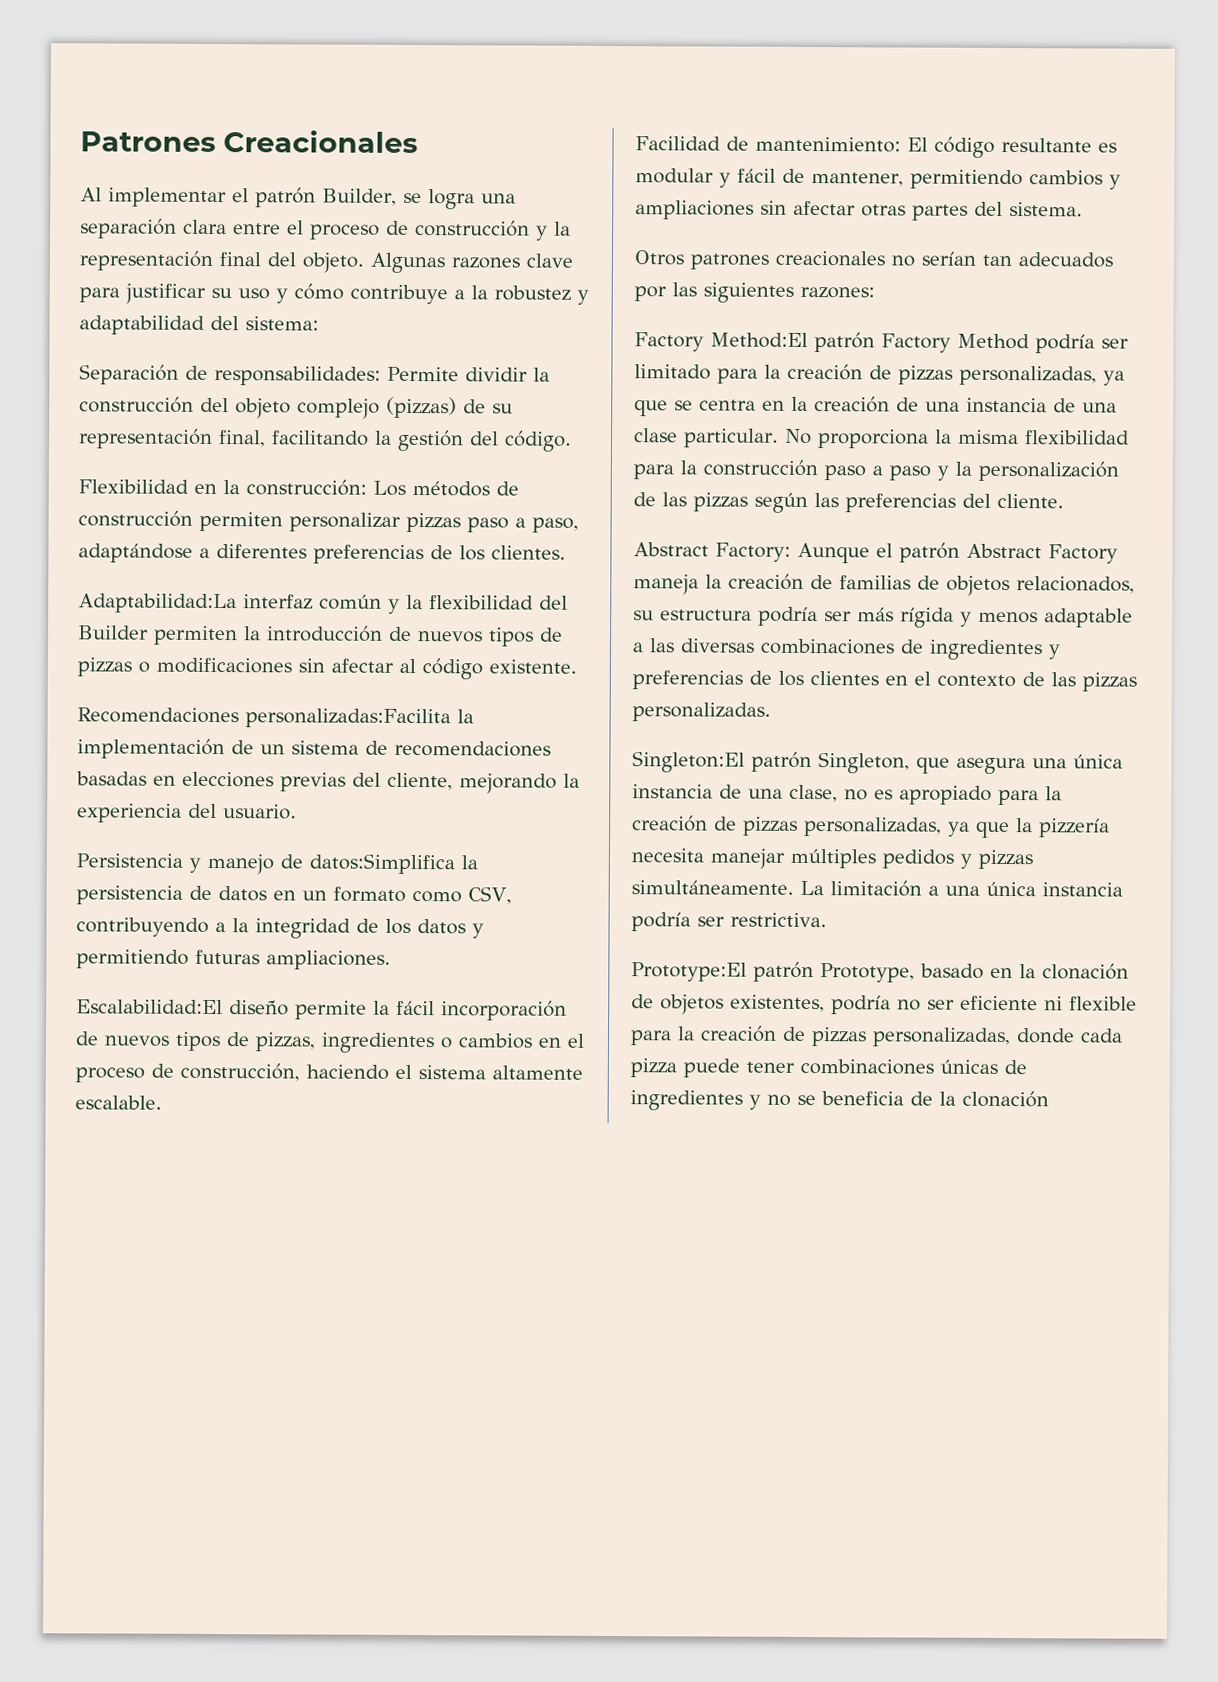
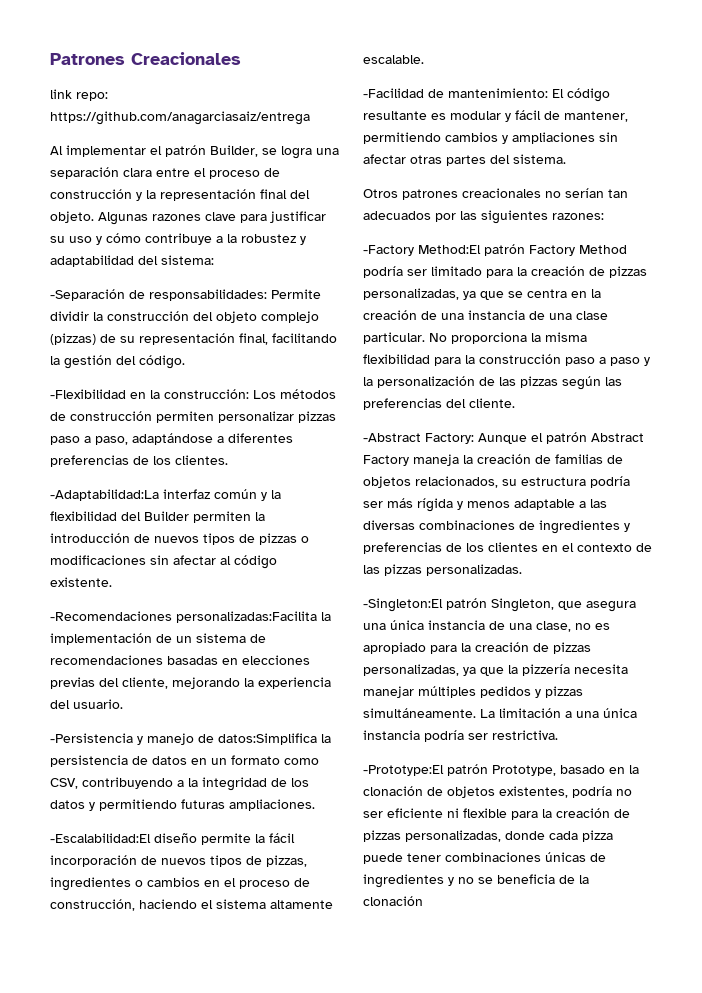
+ link repo: https://github.com/anagarciasaiz/entrega
- Separación de responsabilidades: Permite dividir la construcción del objeto complejo (pizzas) de su representación final, facilitando la gestión del código.
+ -Separación de responsabilidades: Permite dividir la construcción del objeto complejo (pizzas) de su representación final, facilitando la gestión del código.
- Flexibilidad en la construcción: Los métodos de construcción permiten personalizar pizzas paso a paso, adaptándose a diferentes preferencias de los clientes.
+ -Flexibilidad en la construcción: Los métodos de construcción permiten personalizar pizzas paso a paso, adaptándose a diferentes preferencias de los clientes.
- Adaptabilidad:La interfaz común y la flexibilidad del Builder permiten la introducción de nuevos tipos de pizzas o modificaciones sin afectar al código existente.
+ -Adaptabilidad:La interfaz común y la flexibilidad del Builder permiten la introducción de nuevos tipos de pizzas o modificaciones sin afectar al código existente.
- Recomendaciones personalizadas:Facilita la implementación de un sistema de recomendaciones basadas en elecciones previas del cliente, mejorando la experiencia del usuario.
+ -Recomendaciones personalizadas:Facilita la implementación de un sistema de recomendaciones basadas en elecciones previas del cliente, mejorando la experiencia del usuario.
- Persistencia y manejo de datos:Simplifica la persistencia de datos en un formato como CSV, contribuyendo a la integridad de los datos y permitiendo futuras ampliaciones.
+ -Persistencia y manejo de datos:Simplifica la persistencia de datos en un formato como CSV, contribuyendo a la integridad de los datos y permitiendo futuras ampliaciones.
- Escalabilidad:El diseño permite la fácil incorporación de nuevos tipos de pizzas, ingredientes o cambios en el proceso de construcción, haciendo el sistema altamente escalable.
+ -Escalabilidad:El diseño permite la fácil incorporación de nuevos tipos de pizzas, ingredientes o cambios en el proceso de construcción, haciendo el sistema altamente escalable.
- Facilidad de mantenimiento: El código resultante es modular y fácil de mantener, permitiendo cambios y ampliaciones sin afectar otras partes del sistema.
+ -Facilidad de mantenimiento: El código resultante es modular y fácil de mantener, permitiendo cambios y ampliaciones sin afectar otras partes del sistema.
- Factory Method:El patrón Factory Method podría ser limitado para la creación de pizzas personalizadas, ya que se centra en la creación de una instancia de una clase particular.
+ -Factory Method:El patrón Factory Method podría ser limitado para la creación de pizzas personalizadas, ya que se centra en la creación de una instancia de una clase particular.
- Abstract Factory: Aunque el patrón Abstract Factory maneja la creación de familias de objetos relacionados, su estructura podría ser más rígida y menos adaptable a las diversas combinaciones de ingredientes y preferencias de los clientes en el contexto de las pizzas personalizadas.
+ -Abstract Factory: Aunque el patrón Abstract Factory maneja la creación de familias de objetos relacionados, su estructura podría ser más rígida y menos adaptable a las diversas combinaciones de ingredientes y preferencias de los clientes en el contexto de las pizzas personalizadas.
- Singleton:El patrón Singleton, que asegura una única instancia de una clase, no es apropiado para la creación de pizzas personalizadas, ya que la pizzería necesita manejar múltiples pedidos y pizzas simultáneamente.
+ -Singleton:El patrón Singleton, que asegura una única instancia de una clase, no es apropiado para la creación de pizzas personalizadas, ya que la pizzería necesita manejar múltiples pedidos y pizzas simultáneamente.
- Prototype:El patrón Prototype, basado en la clonación de objetos existentes, podría no ser eficiente ni flexible para la creación de pizzas personalizadas, donde cada pizza puede tener combinaciones únicas de ingredientes y no se beneficia de la clonación
+ -Prototype:El patrón Prototype, basado en la clonación de objetos existentes, podría no ser eficiente ni flexible para la creación de pizzas personalizadas, donde cada pizza puede tener combinaciones únicas de ingredientes y no se beneficia de la clonación

